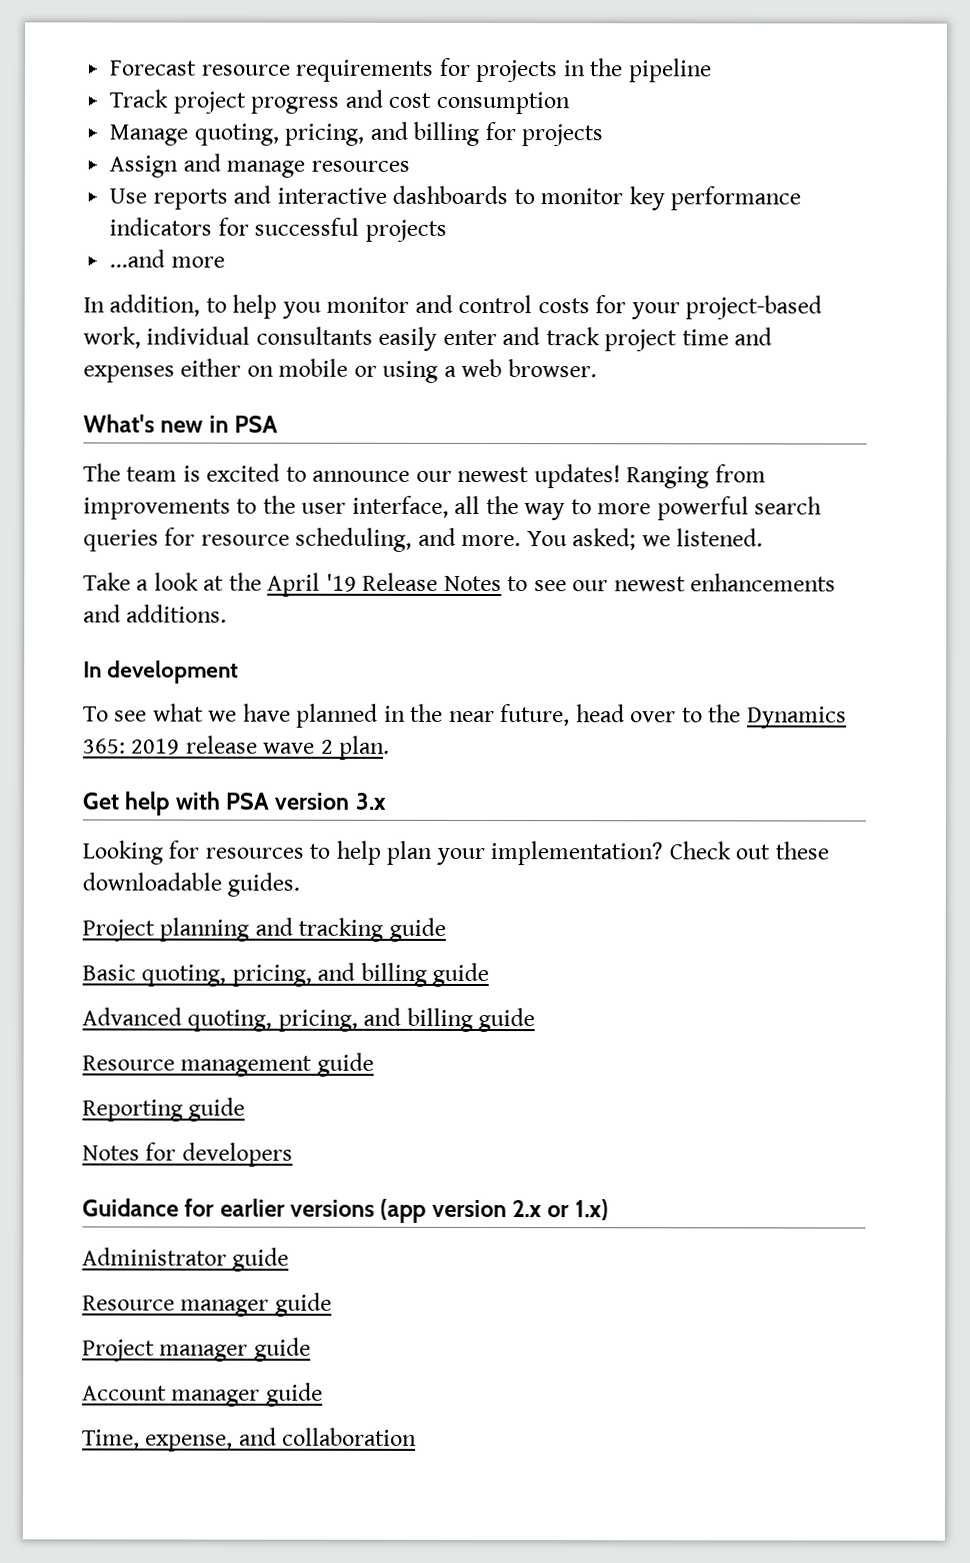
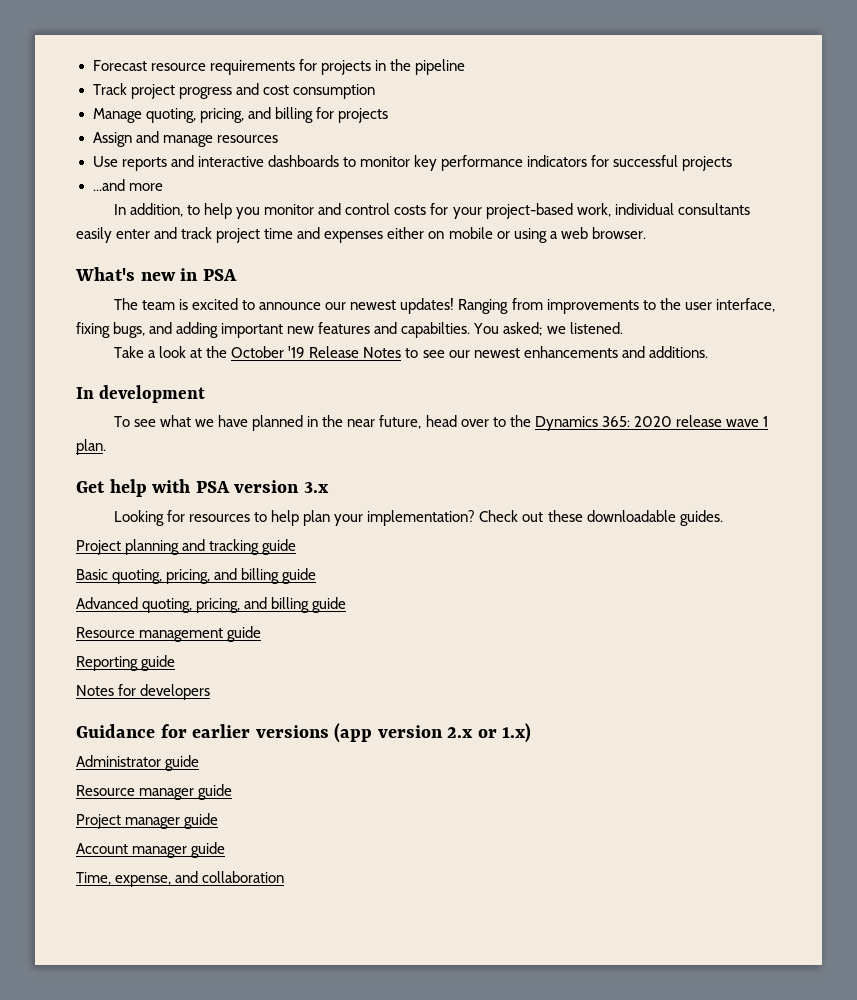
- Ranging from improvements to the user interface, all the way to more powerful search queries for resource scheduling, and more.
+ Ranging from improvements to the user interface, fixing bugs, and adding important new features and capabilties.
- Take a look at the April '19 Release Notes to see our newest enhancements and additions.
+ Take a look at the October '19 Release Notes to see our newest enhancements and additions.
- To see what we have planned in the near future, head over to the Dynamics 365: 2019 release wave 2 plan.
+ To see what we have planned in the near future, head over to the Dynamics 365: 2020 release wave 1 plan.

